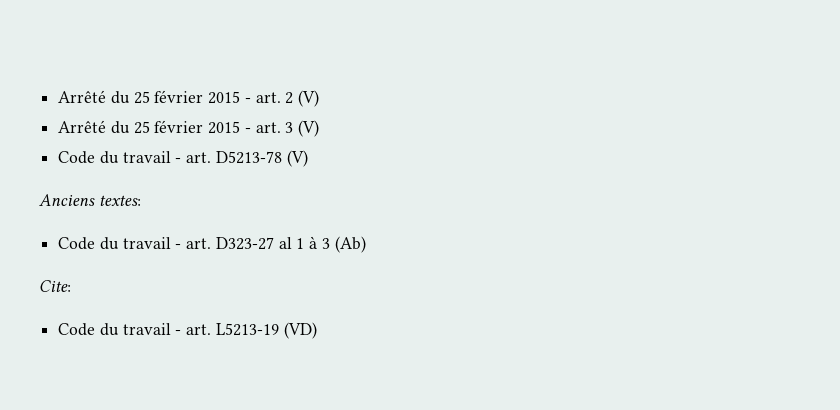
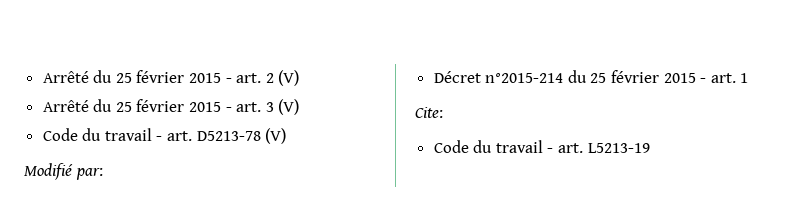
- Anciens textes:
- Code du travail - art. D323-27 al 1 à 3 (Ab)
+ Modifié par:
+ Décret n°2015-214 du 25 février 2015 - art. 1
- Code du travail - art. L5213-19 (VD)
+ Code du travail - art. L5213-19

